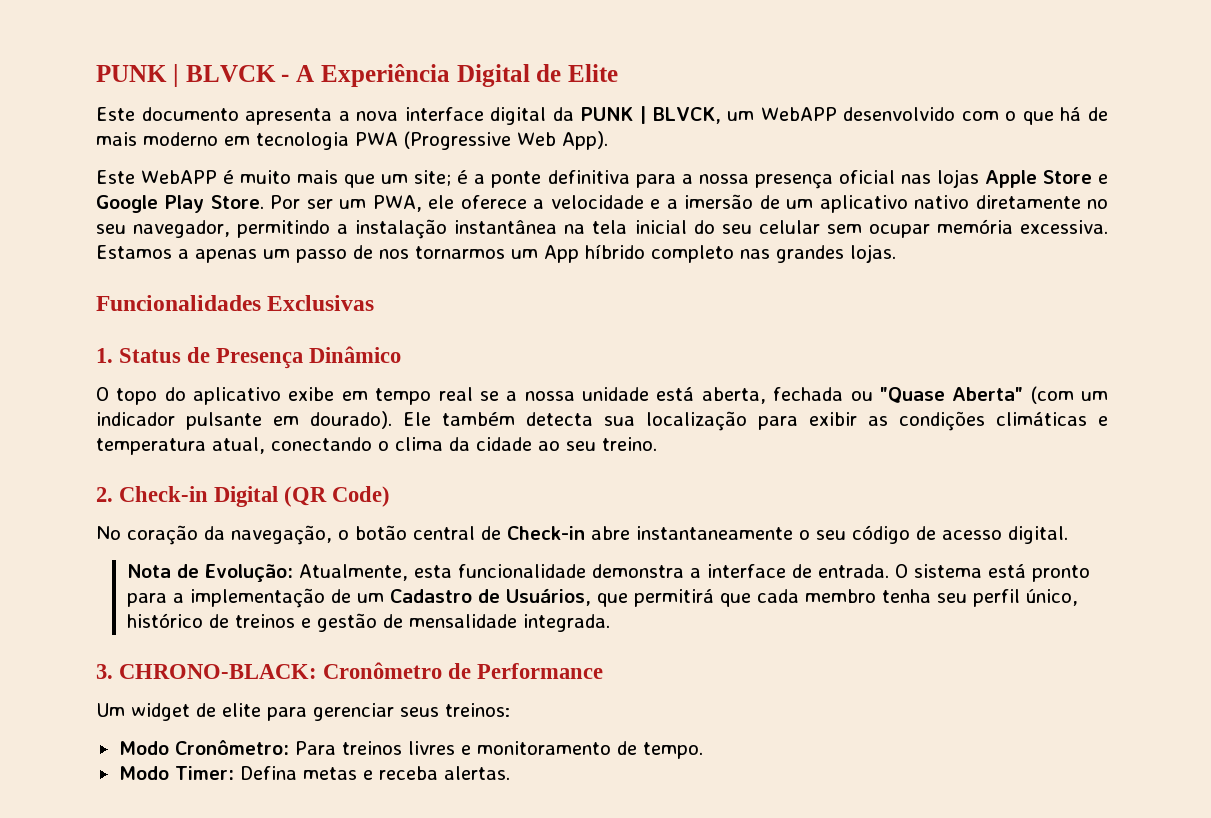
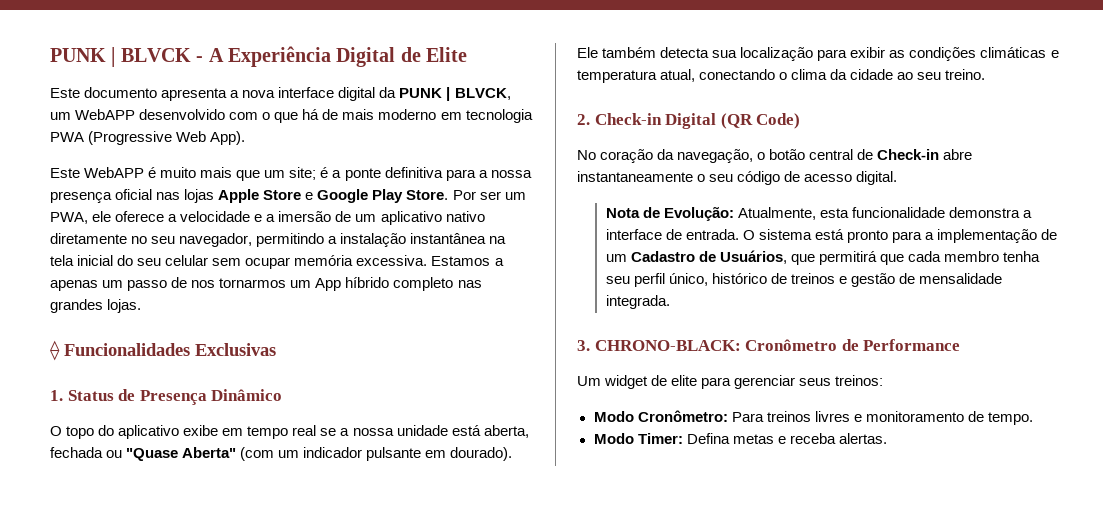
- Funcionalidades Exclusivas
+ ⟠ Funcionalidades Exclusivas

